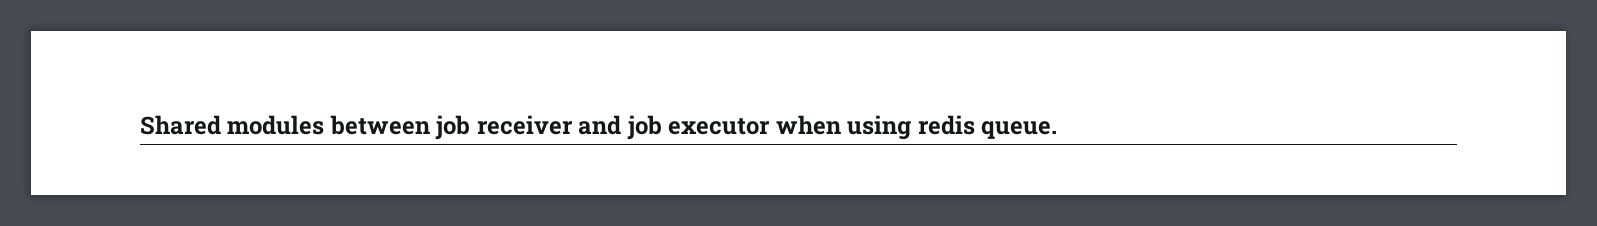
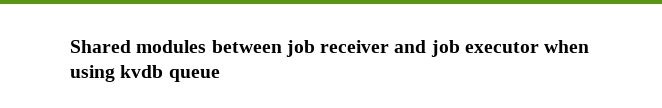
- Shared modules between job receiver and job executor when using redis queue.
+ Shared modules between job receiver and job executor when using kvdb queue

